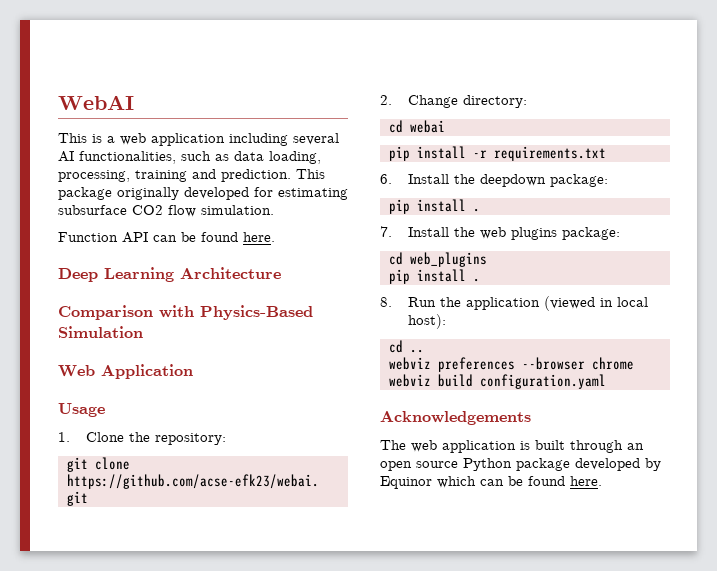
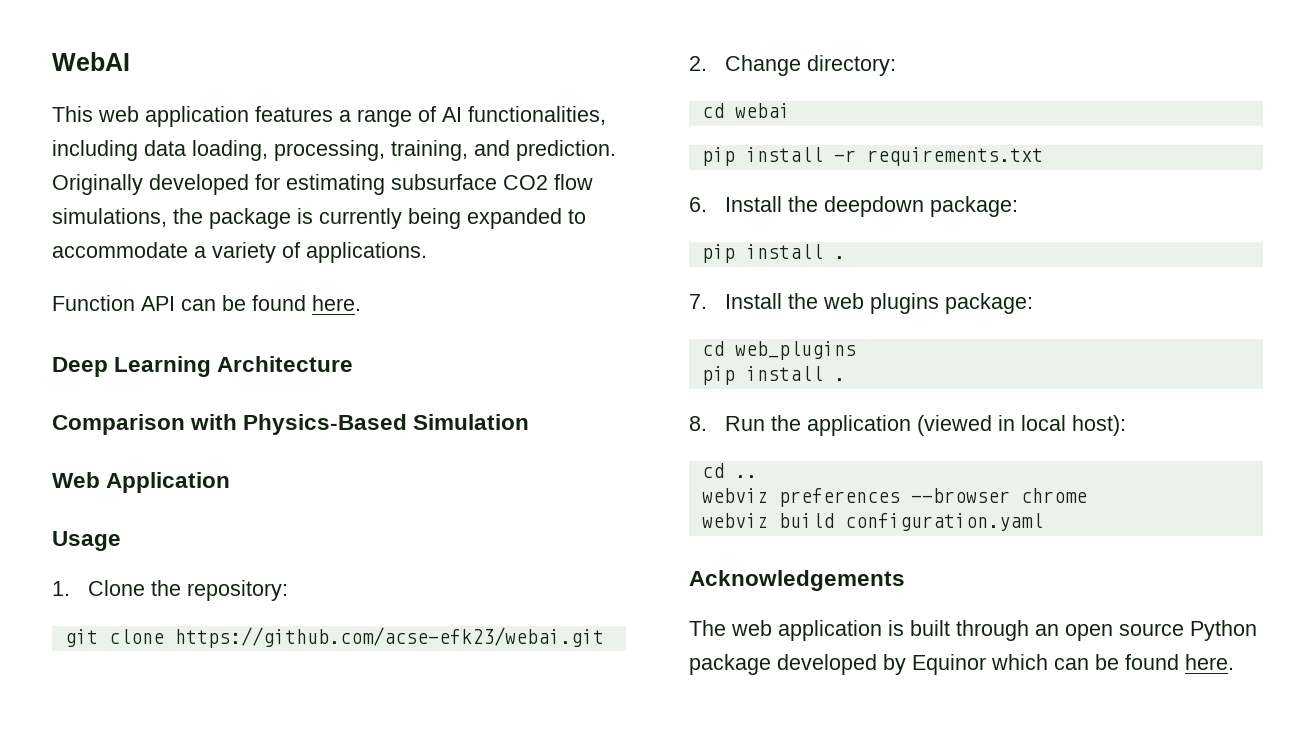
- This is a web application including several AI functionalities, such as data loading, processing, training and prediction.
+ This web application features a range of AI functionalities, including data loading, processing, training, and prediction.
- This package originally developed for estimating subsurface CO2 flow simulation.
+ Originally developed for estimating subsurface CO2 flow simulations, the package is currently being expanded to accommodate a variety of applications.

